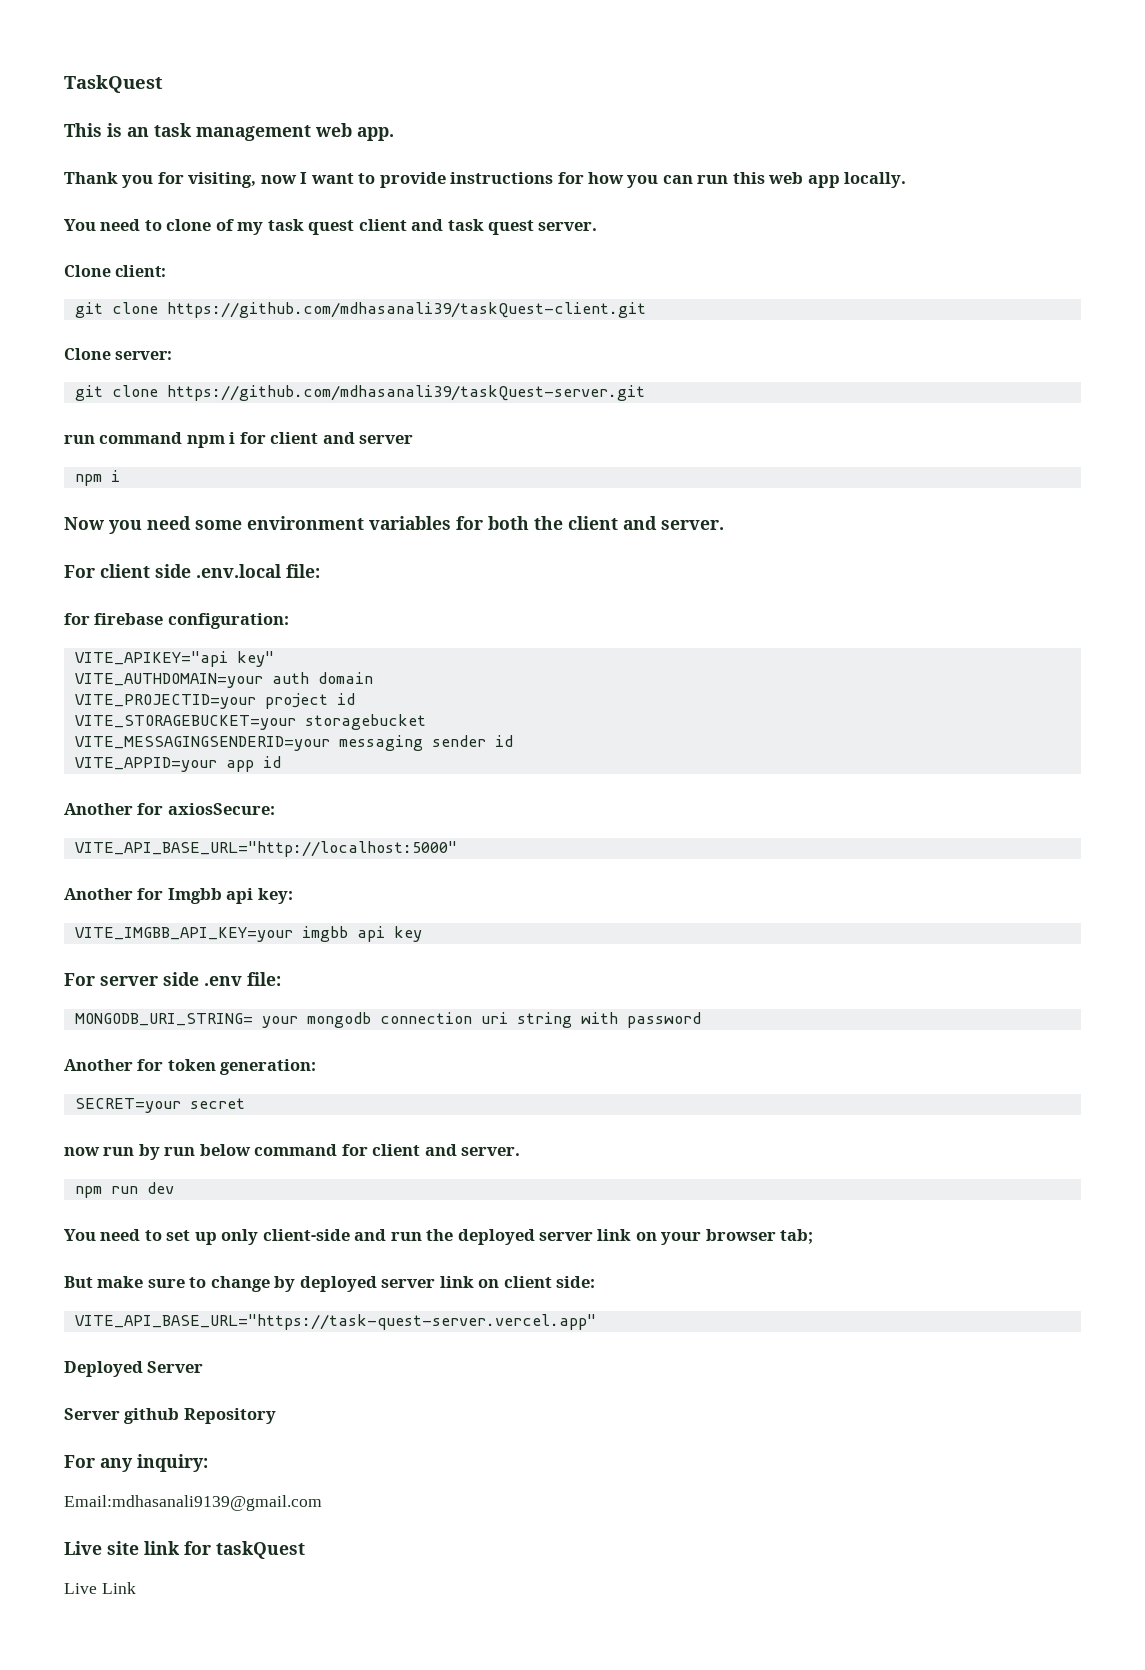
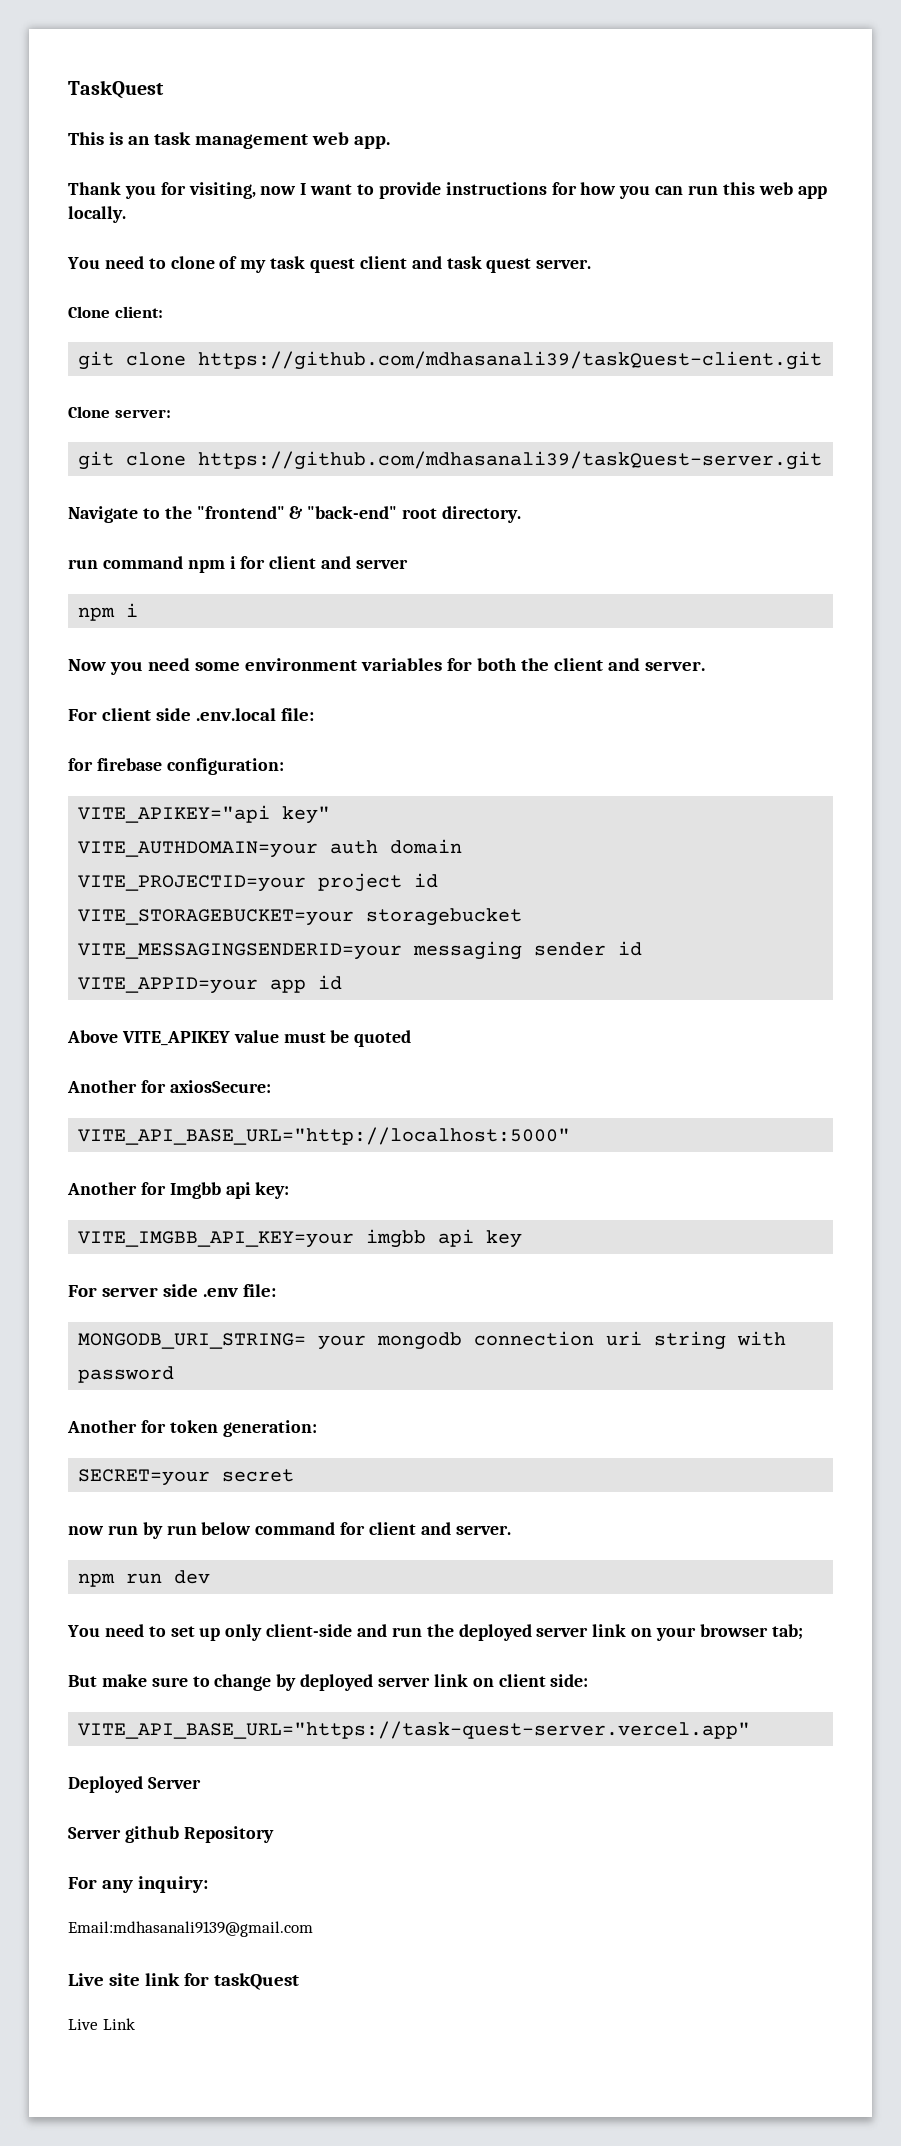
+ Navigate to the "frontend" & "back-end" root directory.
+ Above VITE_APIKEY value must be quoted

